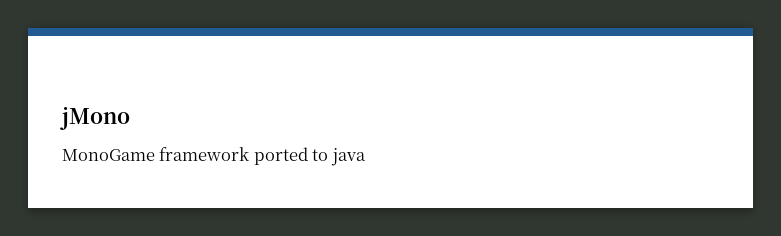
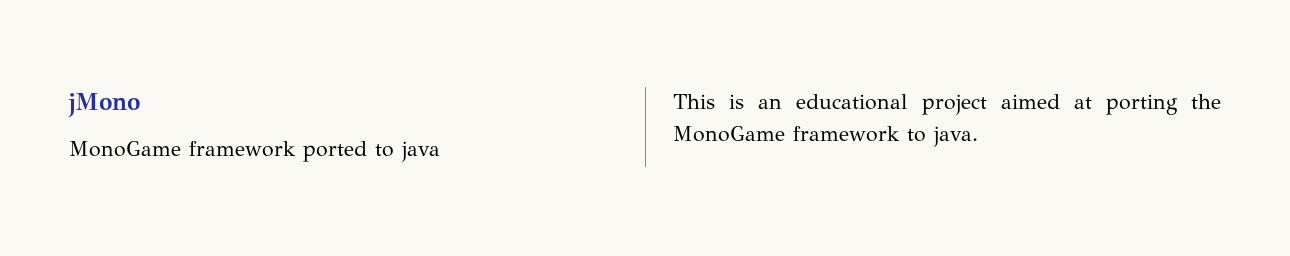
+ This is an educational project aimed at porting the MonoGame framework to java.

